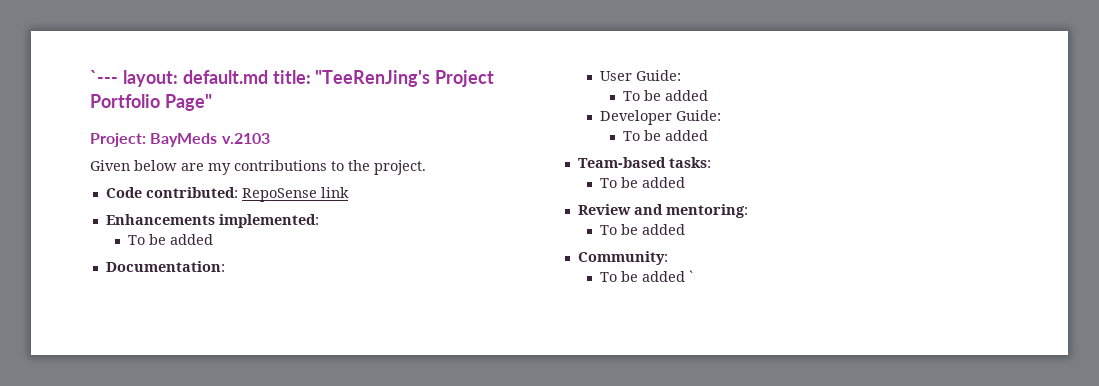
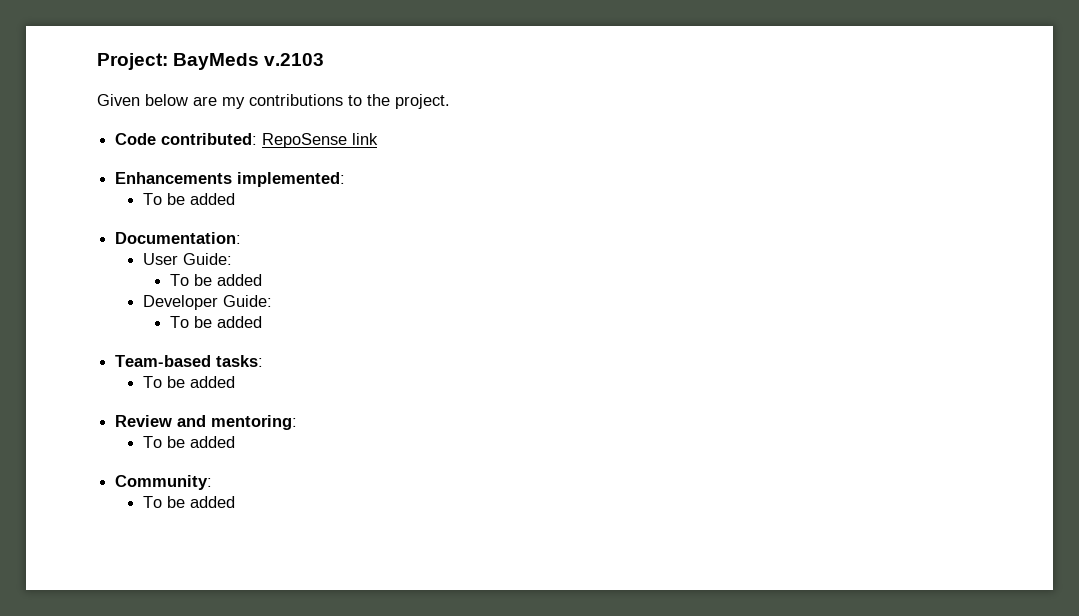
- `--- layout: default.md title: "TeeRenJing's Project Portfolio Page"
  Community:
- To be added `
+ To be added

